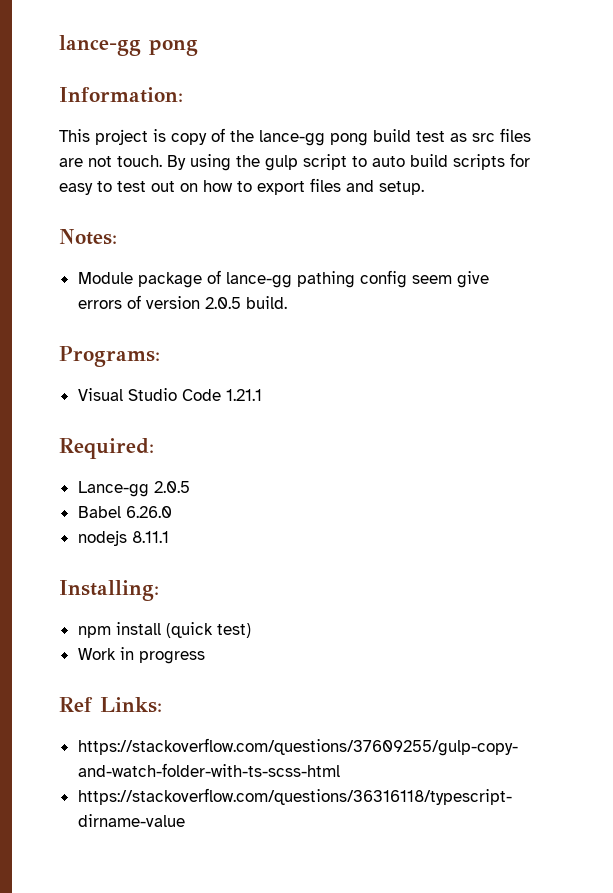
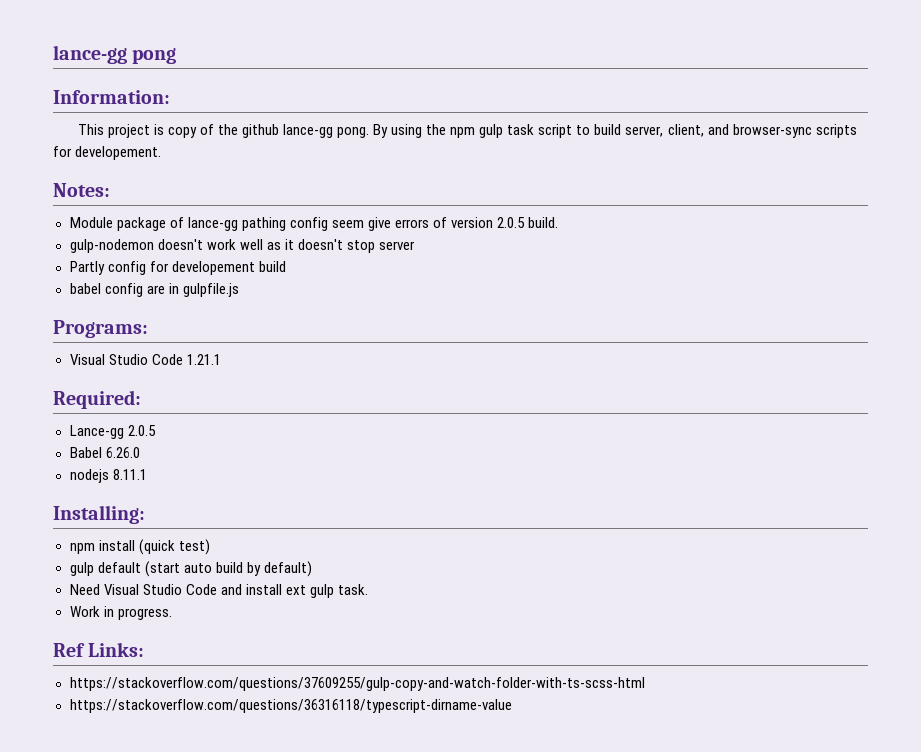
- This project is copy of the lance-gg pong build test as src files are not touch. By using the gulp script to auto build scripts for easy to test out on how to export files and setup.
+ This project is copy of the github lance-gg pong. By using the npm gulp task script to build server, client, and browser-sync scripts for developement.
+ gulp-nodemon doesn't work well as it doesn't stop server
+ Partly config for developement build
+ babel config are in gulpfile.js
+ gulp default (start auto build by default)
+ Need Visual Studio Code and install ext gulp task.
- Work in progress
+ Work in progress.

